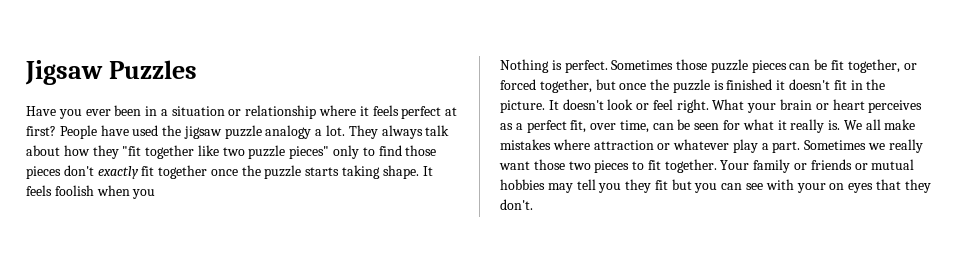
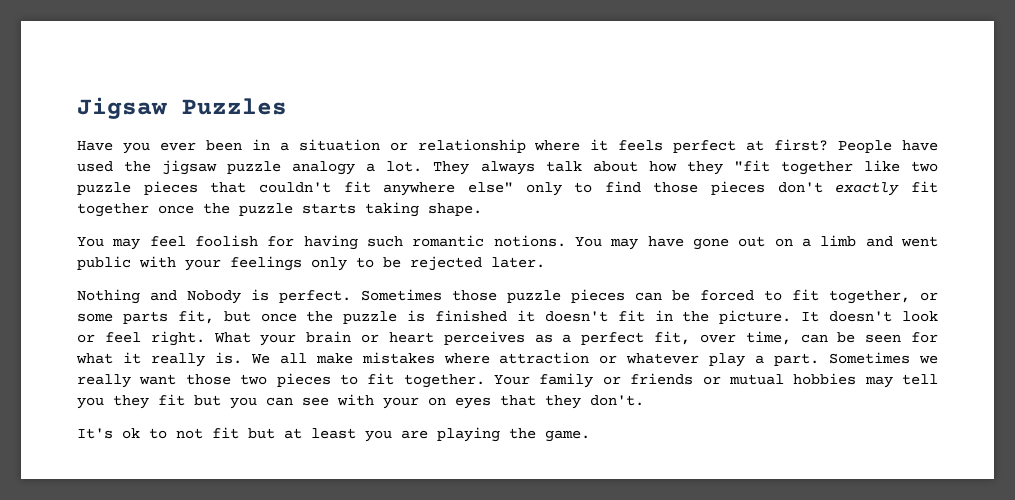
- They always talk about how they "fit together like two puzzle pieces" only to find those pieces don't exactly fit together once the puzzle starts taking shape. It feels foolish when you
+ They always talk about how they "fit together like two puzzle pieces that couldn't fit anywhere else" only to find those pieces don't exactly fit together once the puzzle starts taking shape.
+ You may feel foolish for having such romantic notions. You may have gone out on a limb and went public with your feelings only to be rejected later.
- Nothing is perfect.
+ Nothing and Nobody is perfect.
- Sometimes those puzzle pieces can be fit together, or forced together, but once the puzzle is finished it doesn't fit in the picture.
+ Sometimes those puzzle pieces can be forced to fit together, or some parts fit, but once the puzzle is finished it doesn't fit in the picture.
+ It's ok to not fit but at least you are playing the game.

